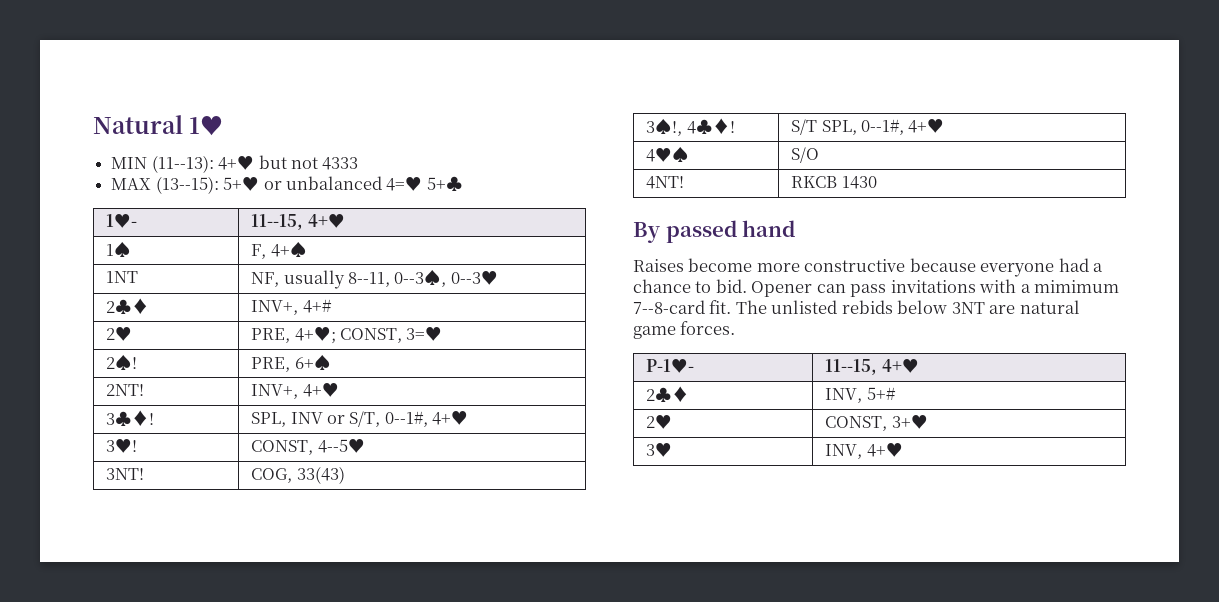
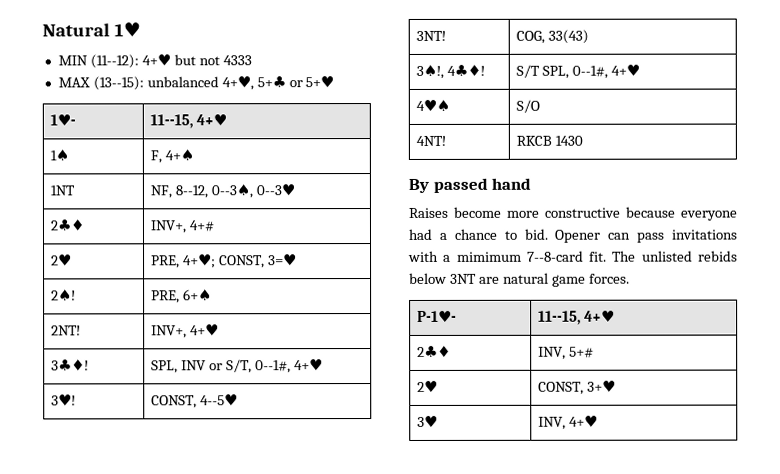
- MIN (11--13): 4+♥ but not 4333
+ MIN (11--12): 4+♥ but not 4333
- MAX (13--15): 5+♥ or unbalanced 4=♥ 5+♣
+ MAX (13--15): unbalanced 4+♥, 5+♣ or 5+♥
- 1NT | NF, usually 8--11, 0--3♠, 0--3♥
+ 1NT | NF, 8--12, 0--3♠, 0--3♥

